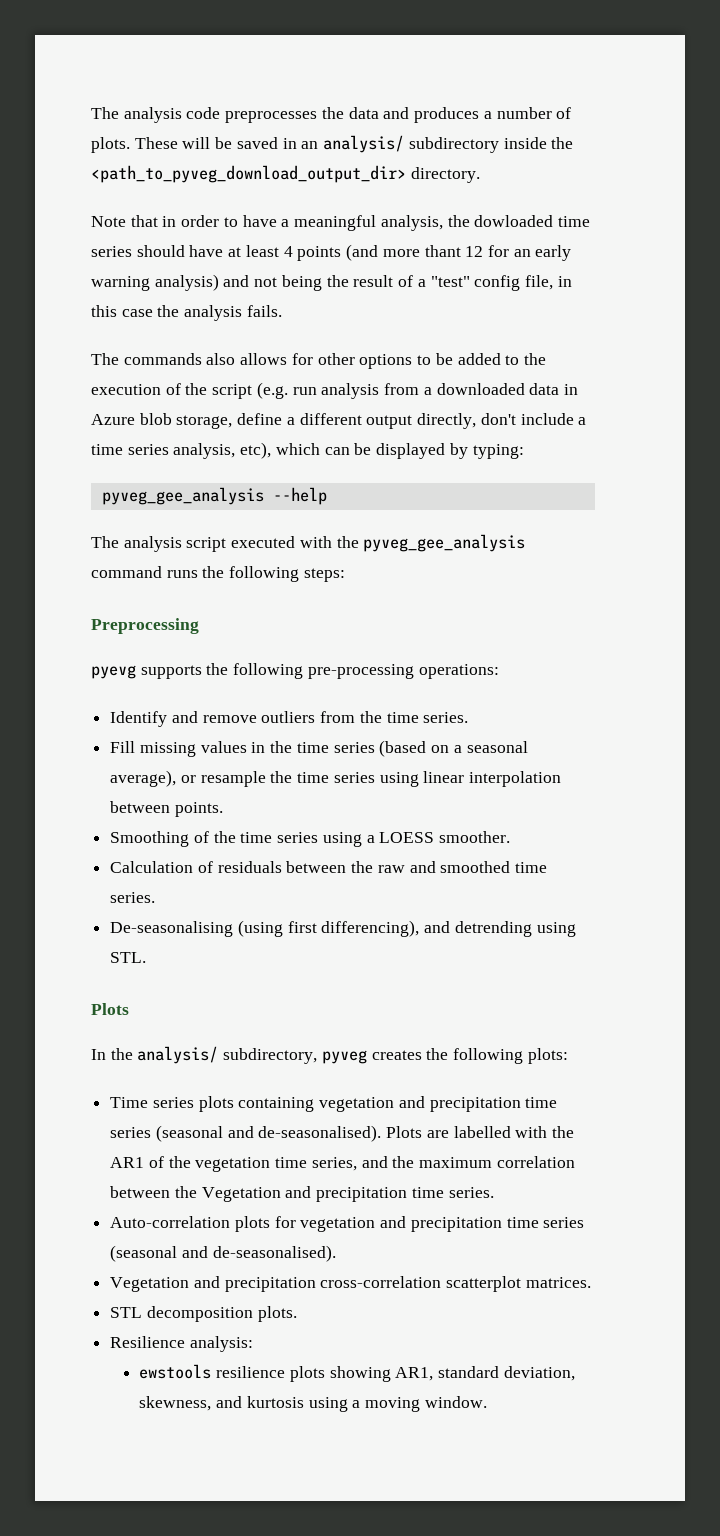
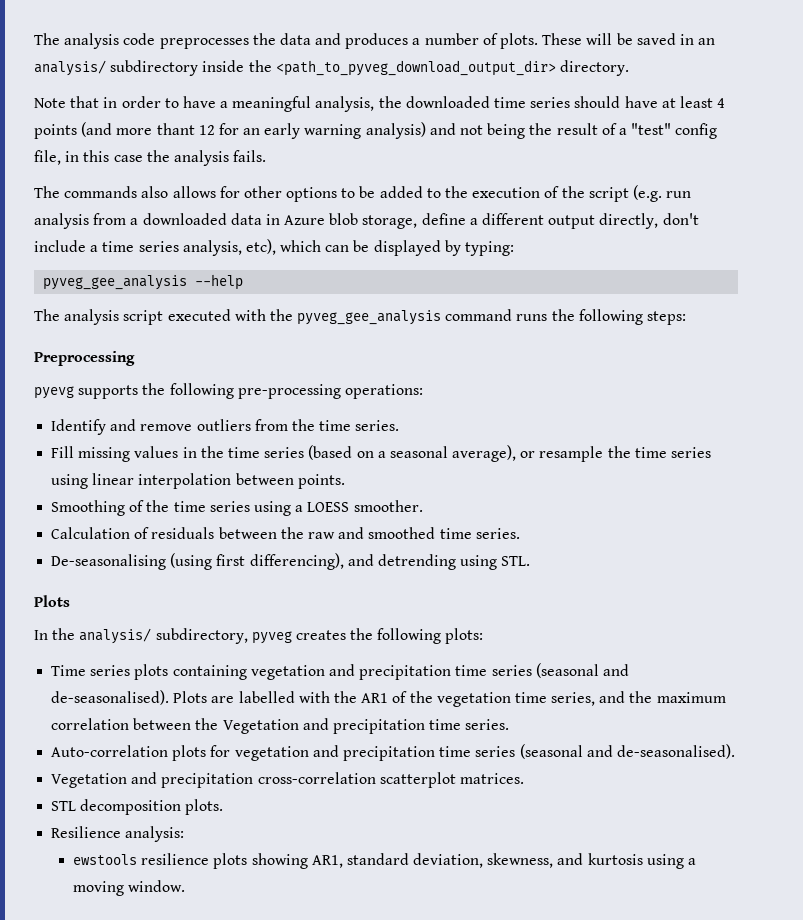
- Note that in order to have a meaningful analysis, the dowloaded time series should have at least 4 points (and more thant 12 for an early warning analysis) and not being the result of a "test" config file, in this case the analysis fails.
+ Note that in order to have a meaningful analysis, the downloaded time series should have at least 4 points (and more thant 12 for an early warning analysis) and not being the result of a "test" config file, in this case the analysis fails.

